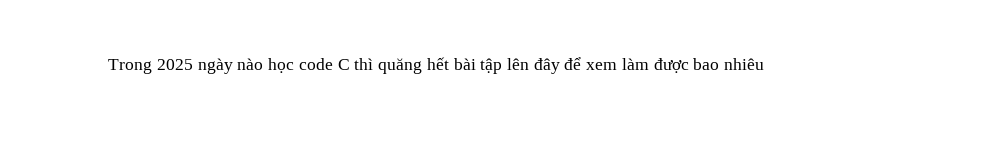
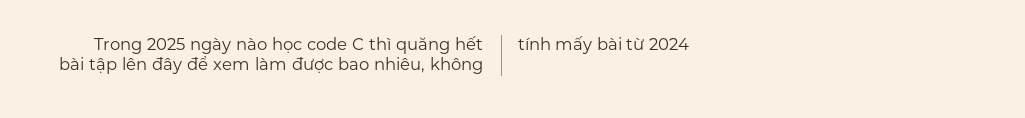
- Trong 2025 ngày nào học code C thì quăng hết bài tập lên đây để xem làm được bao nhiêu
+ Trong 2025 ngày nào học code C thì quăng hết bài tập lên đây để xem làm được bao nhiêu, không tính mấy bài từ 2024

